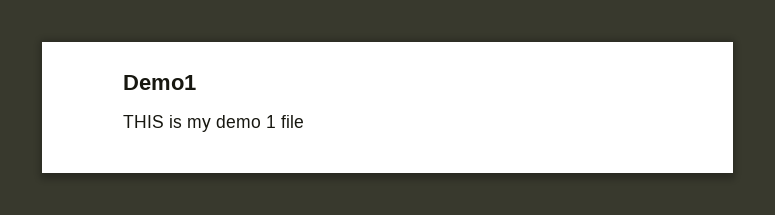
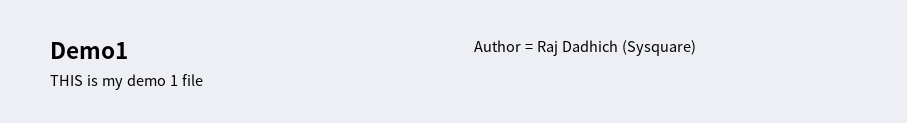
+ Author = Raj Dadhich (Sysquare)

